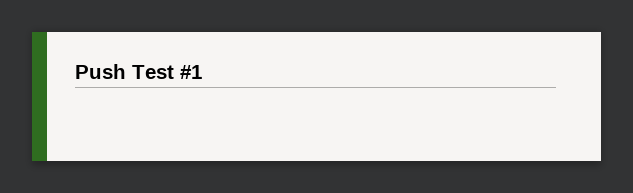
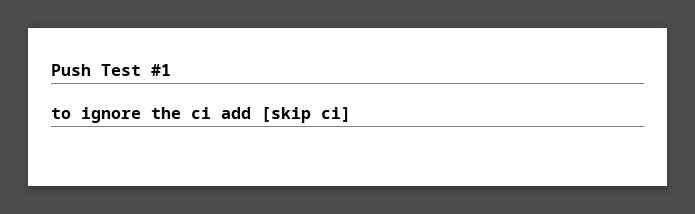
+ to ignore the ci add [skip ci]

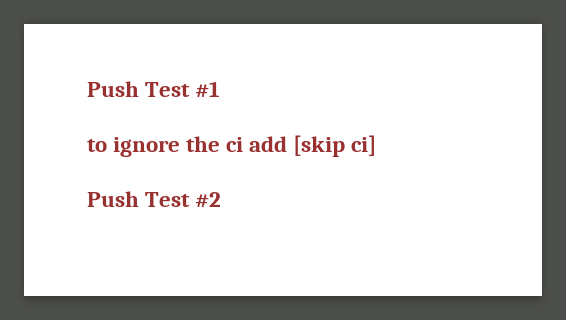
+ Push Test #2

